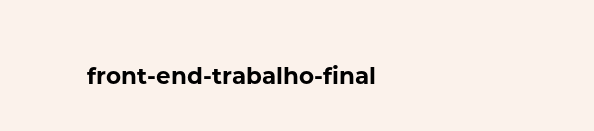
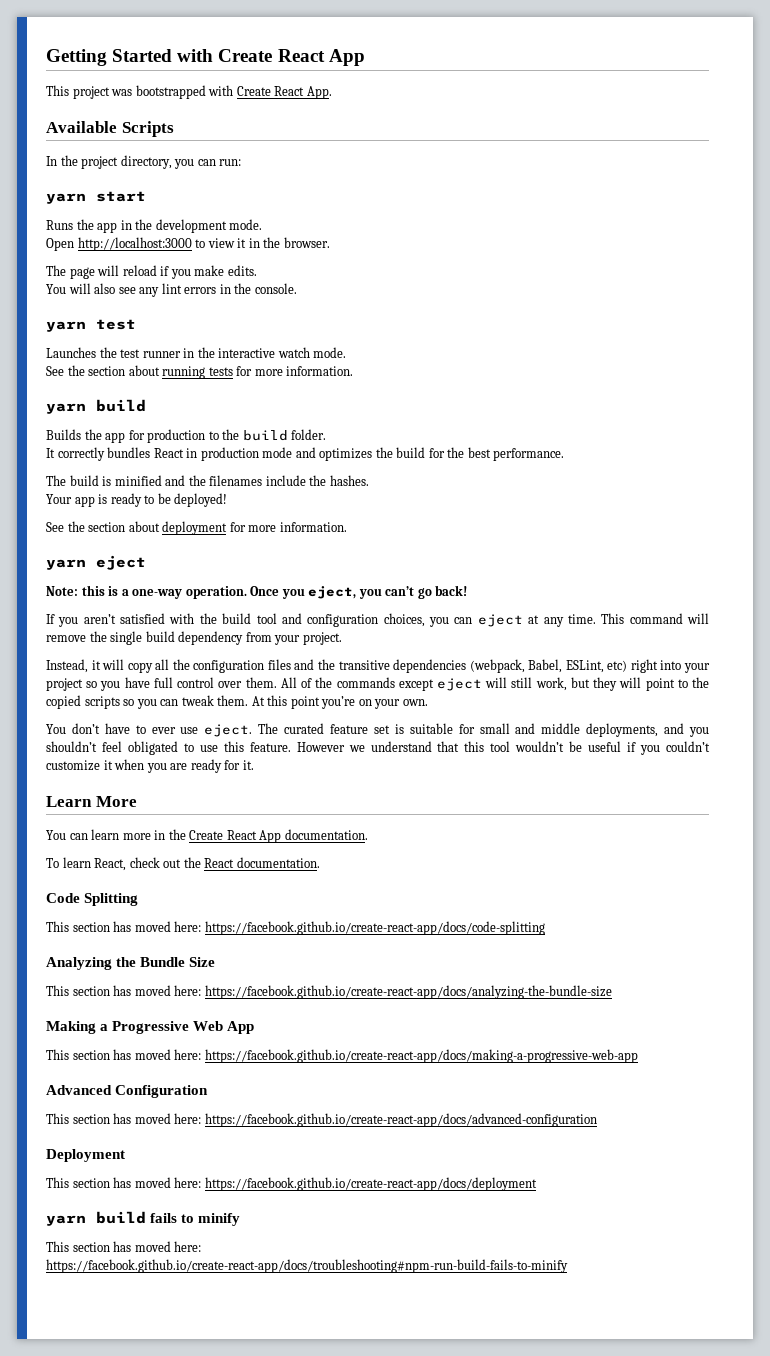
- front-end-trabalho-final
+ Getting Started with Create React App
+ This project was bootstrapped with Create React App.
+ Available Scripts
+ In the project directory, you can run:
+ yarn start
+ Runs the app in the development mode.
+ Open http://localhost:3000 to view it in the browser.
+ The page will reload if you make edits.
+ You will also see any lint errors in the console.
+ yarn test
+ Launches the test runner in the interactive watch mode.
+ See the section about running tests for more information.
+ yarn build
+ Builds the app for production to the build folder.
+ It correctly bundles React in production mode and optimizes the build for the best performance.
+ The build is minified and the filenames include the hashes.
+ Your app is ready to be deployed!
+ See the section about deployment for more information.
+ yarn eject
+ Note: this is a one-way operation. Once you eject, you can’t go back!
+ If you aren’t satisfied with the build tool and configuration choices, you can eject at any time. This command will remove the single build dependency from your project.
+ Instead, it will copy all the configuration files and the transitive dependencies (webpack, Babel, ESLint, etc) right into your project so you have full control over them. All of the commands except eject will still work, but they will point to the copied scripts so you can tweak them. At this point you’re on your own.
+ You don’t have to ever use eject. The curated feature set is suitable for small and middle deployments, and you shouldn’t feel obligated to use this feature. However we understand that this tool wouldn’t be useful if you couldn’t customize it when you are ready for it.
+ Learn More
+ You can learn more in the Create React App documentation.
+ To learn React, check out the React documentation.
+ Code Splitting
+ This section has moved here: https://facebook.github.io/create-react-app/docs/code-splitting
+ Analyzing the Bundle Size
+ This section has moved here: https://facebook.github.io/create-react-app/docs/analyzing-the-bundle-size
+ Making a Progressive Web App
+ This section has moved here: https://facebook.github.io/create-react-app/docs/making-a-progressive-web-app
+ Advanced Configuration
+ This section has moved here: https://facebook.github.io/create-react-app/docs/advanced-configuration
+ Deployment
+ This section has moved here: https://facebook.github.io/create-react-app/docs/deployment
+ yarn build fails to minify
+ This section has moved here: https://facebook.github.io/create-react-app/docs/troubleshooting#npm-run-build-fails-to-minify

